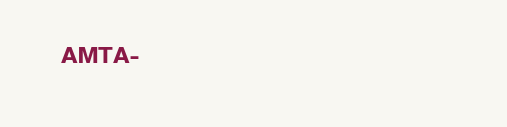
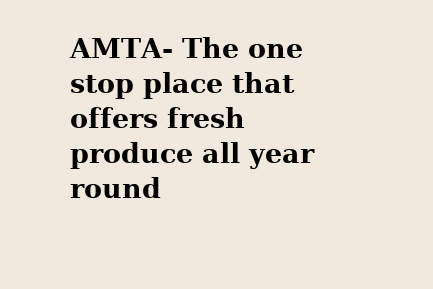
- AMTA-
+ AMTA- The one stop place that offers fresh produce all year round

